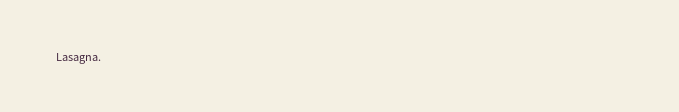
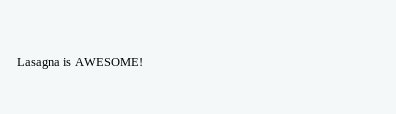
- Lasagna.
+ Lasagna is AWESOME!

